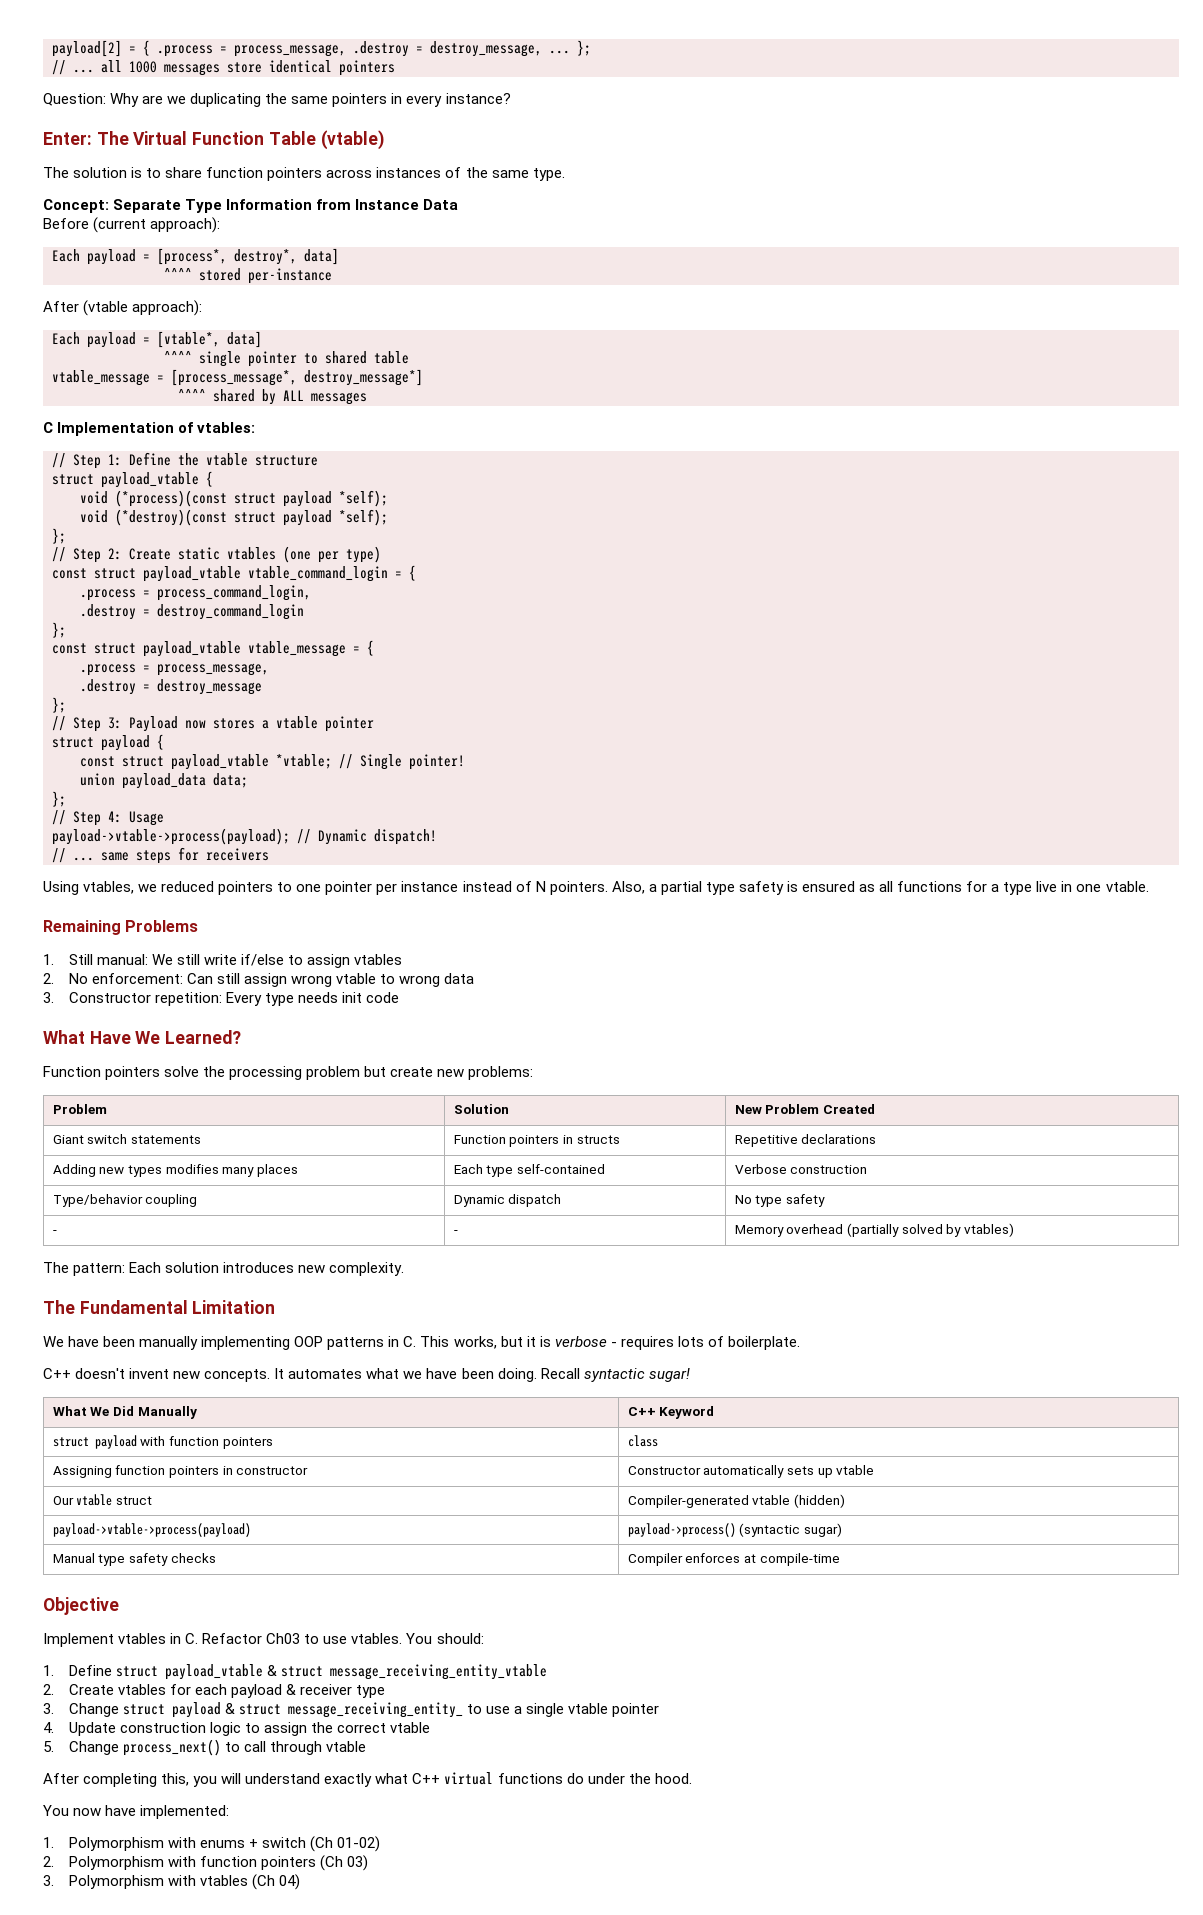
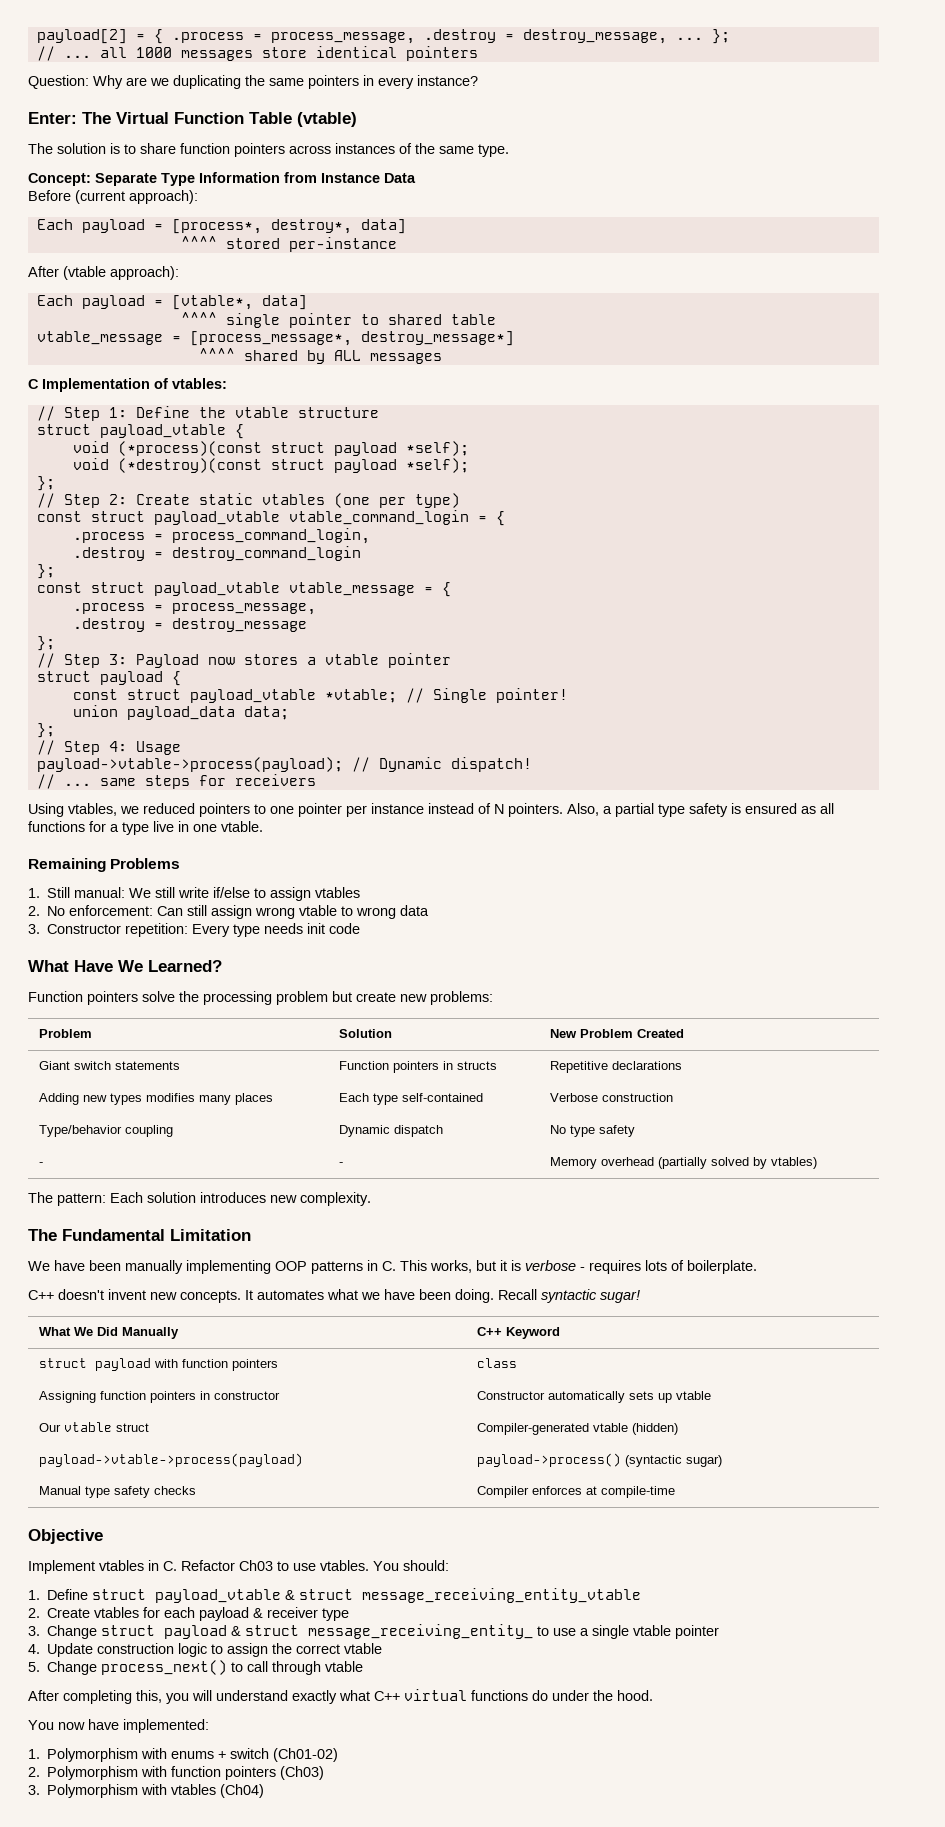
- 1. Polymorphism with enums + switch (Ch 01-02)
+ 1. Polymorphism with enums + switch (Ch01-02)
- 2. Polymorphism with function pointers (Ch 03)
+ 2. Polymorphism with function pointers (Ch03)
- 3. Polymorphism with vtables (Ch 04)
+ 3. Polymorphism with vtables (Ch04)

